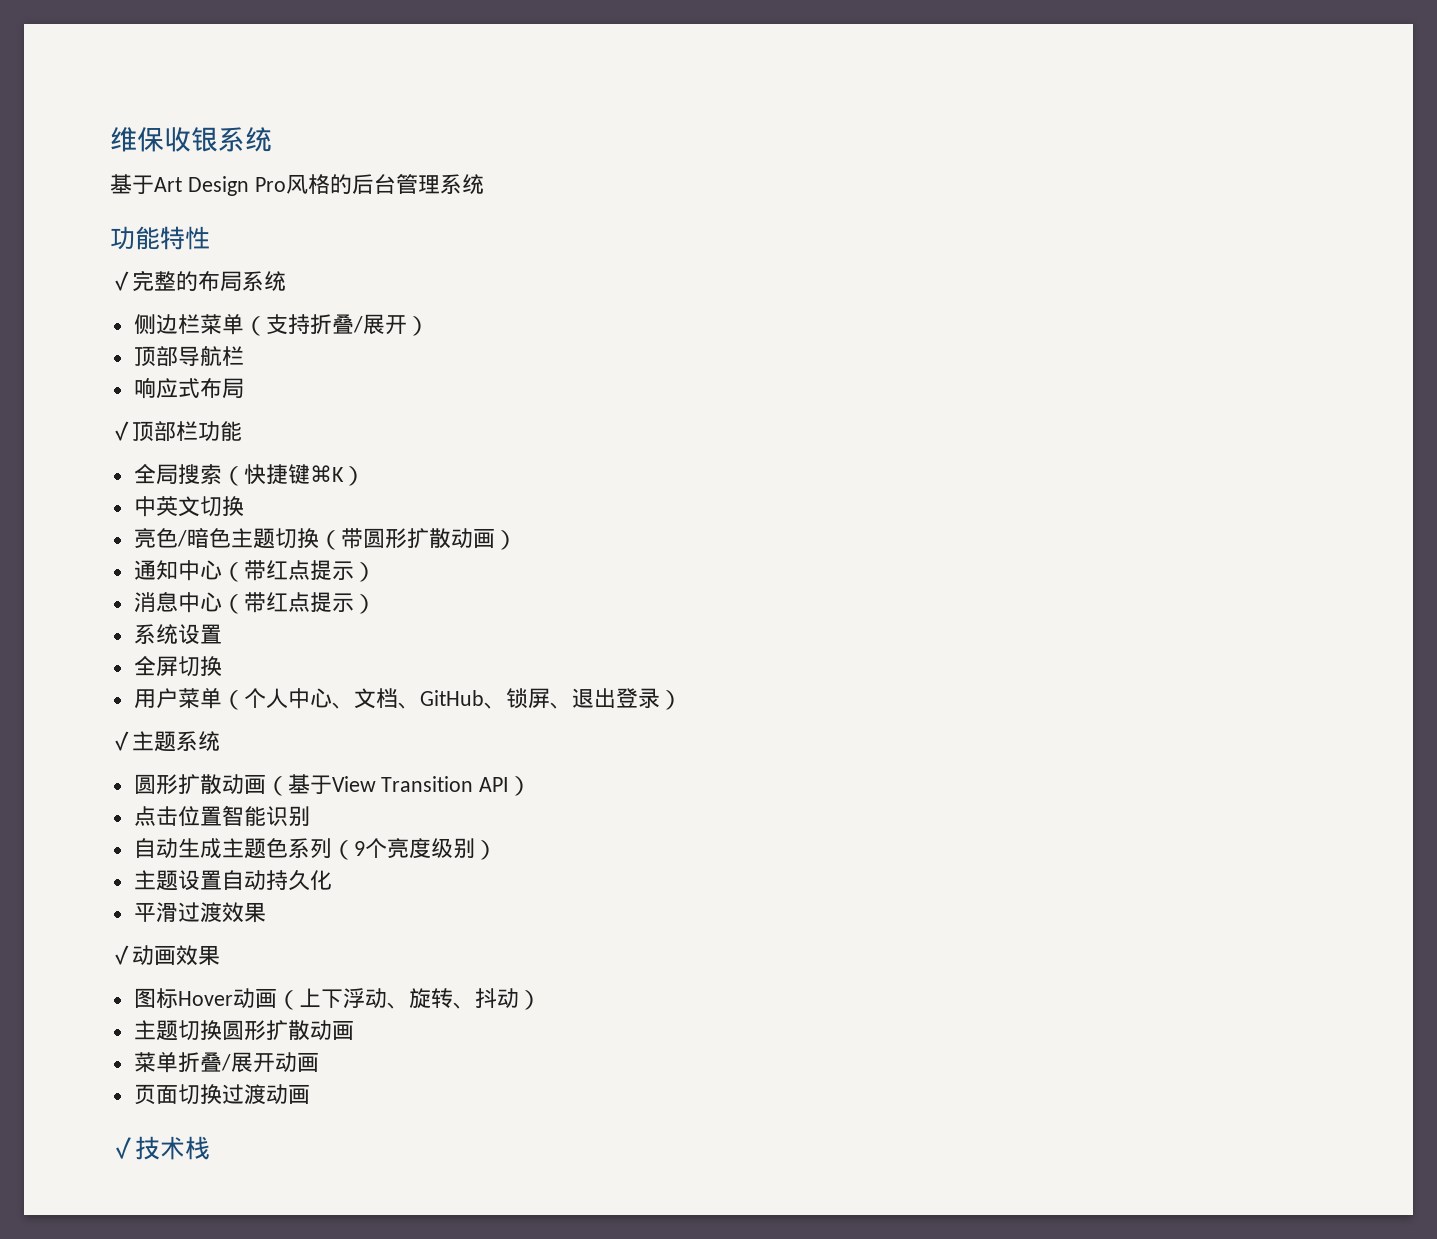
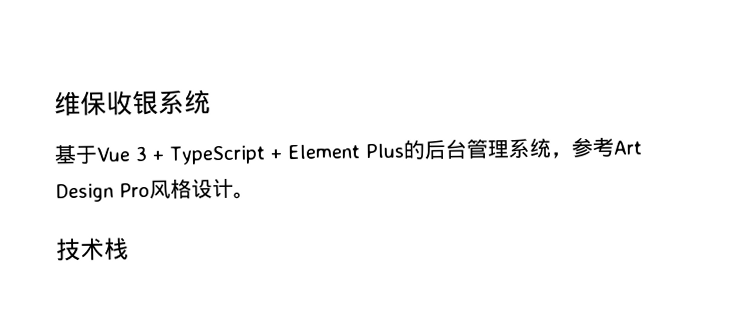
- 基于Art Design Pro风格的后台管理系统
- 功能特性
- ✓完整的布局系统
- 侧边栏菜单（支持折叠/展开）
- 顶部导航栏
- 响应式布局
- ✓顶部栏功能
- 全局搜索（快捷键⌘K）
- 中英文切换
- 亮色/暗色主题切换（带圆形扩散动画）
- 通知中心（带红点提示）
- 消息中心（带红点提示）
- 系统设置
- 全屏切换
- 用户菜单（个人中心、文档、GitHub、锁屏、退出登录）
- ✓主题系统
- 圆形扩散动画（基于View Transition API）
- 点击位置智能识别
- 自动生成主题色系列（9个亮度级别）
- 主题设置自动持久化
- 平滑过渡效果
- ✓动画效果
- 图标Hover动画（上下浮动、旋转、抖动）
- 主题切换圆形扩散动画
- 菜单折叠/展开动画
- 页面切换过渡动画
- ✓技术栈
+ 基于Vue 3 + TypeScript + Element Plus的后台管理系统，参考Art Design Pro风格设计。
+ 技术栈

